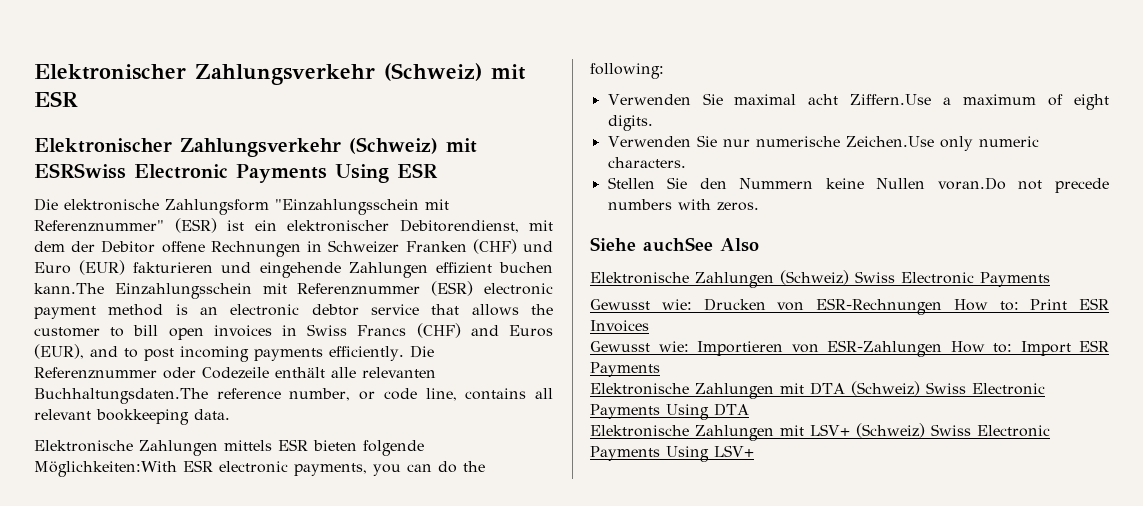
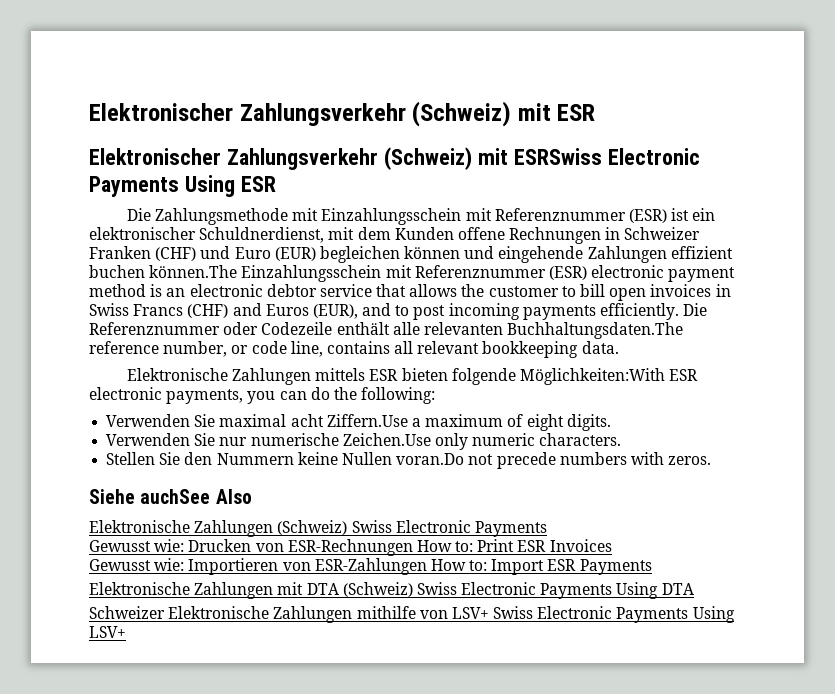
- Die elektronische Zahlungsform "Einzahlungsschein mit Referenznummer" (ESR) ist ein elektronischer Debitorendienst, mit dem der Debitor offene Rechnungen in Schweizer Franken (CHF) und Euro (EUR) fakturieren und eingehende Zahlungen effizient buchen kann.The Einzahlungsschein mit Referenznummer (ESR) electronic payment method is an electronic debtor service that allows the customer to bill open invoices in Swiss Francs (CHF) and Euros (EUR), and to post incoming payments efficiently.
+ Die Zahlungsmethode mit Einzahlungsschein mit Referenznummer (ESR) ist ein elektronischer Schuldnerdienst, mit dem Kunden offene Rechnungen in Schweizer Franken (CHF) und Euro (EUR) begleichen können und eingehende Zahlungen effizient buchen können.The Einzahlungsschein mit Referenznummer (ESR) electronic payment method is an electronic debtor service that allows the customer to bill open invoices in Swiss Francs (CHF) and Euros (EUR), and to post incoming payments efficiently.
- Elektronische Zahlungen mit LSV+ (Schweiz) Swiss Electronic Payments Using LSV+
+ Schweizer Elektronische Zahlungen mithilfe von LSV+ Swiss Electronic Payments Using LSV+

